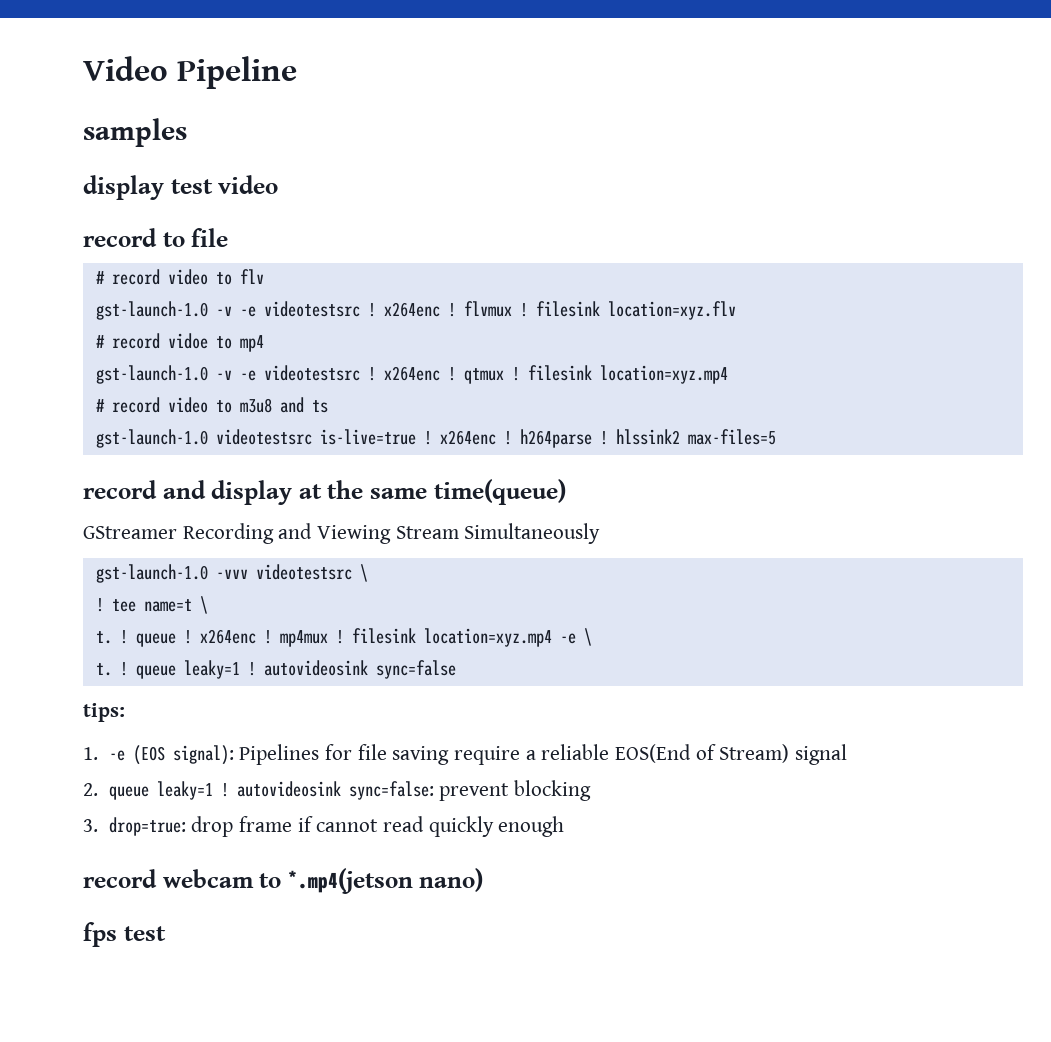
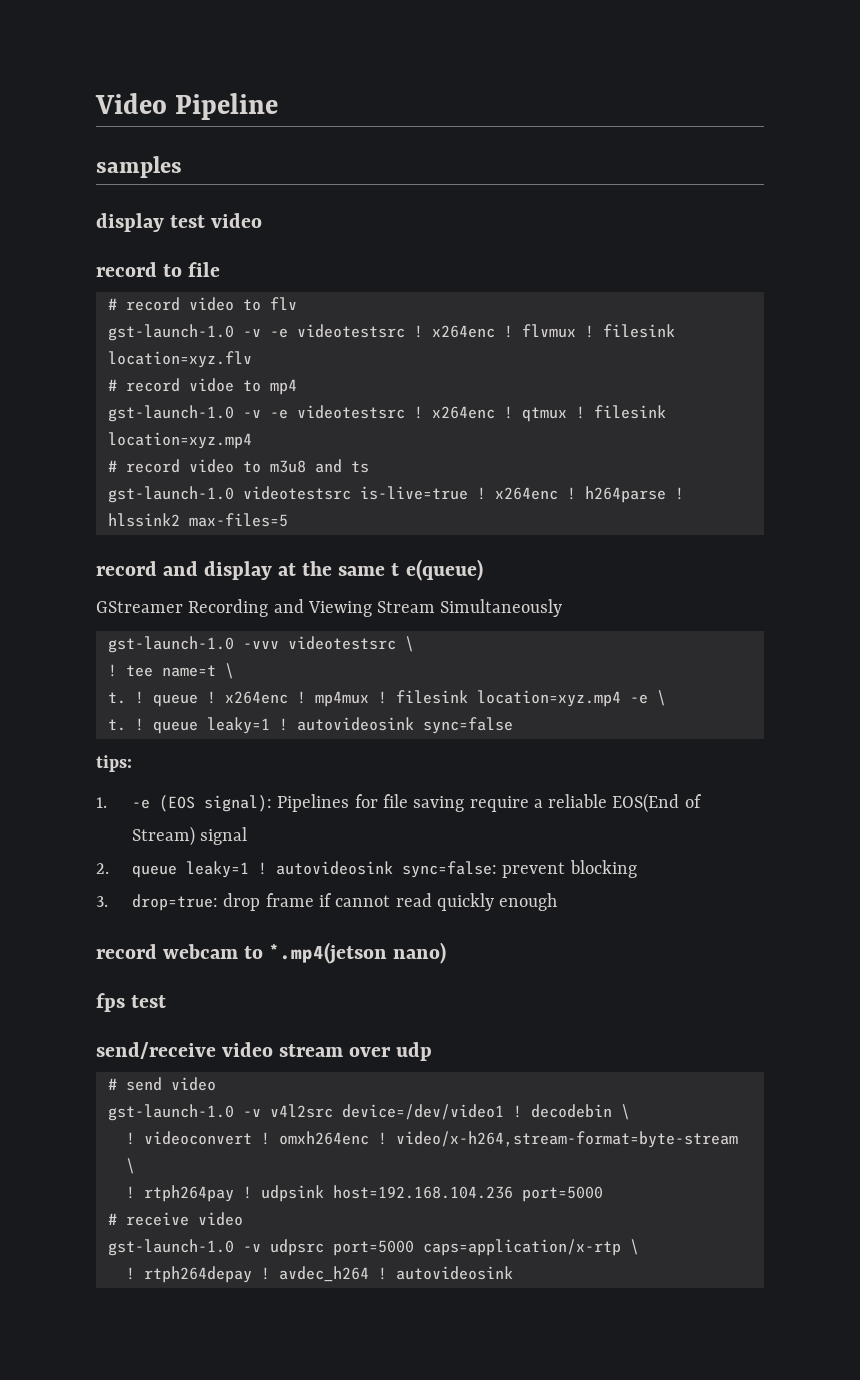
- record and display at the same time(queue)
+ record and display at the same t e(queue)
+ send/receive video stream over udp
+ # send video
+ gst-launch-1.0 -v v4l2src device=/dev/video1 ! decodebin \
+ ! videoconvert ! omxh264enc ! video/x-h264,stream-format=byte-stream \
+ ! rtph264pay ! udpsink host=192.168.104.236 port=5000
+ # receive video
+ gst-launch-1.0 -v udpsrc port=5000 caps=application/x-rtp \
+ ! rtph264depay ! avdec_h264 ! autovideosink

